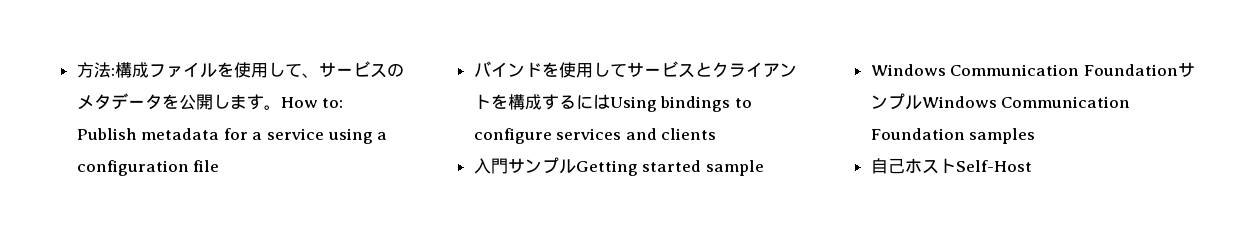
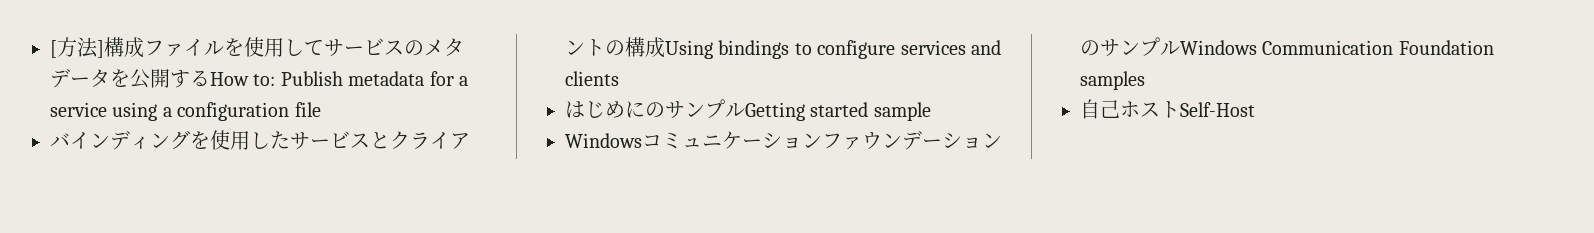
- 方法:構成ファイルを使用して、サービスのメタデータを公開します。How to: Publish metadata for a service using a configuration file
+ [方法]構成ファイルを使用してサービスのメタデータを公開するHow to: Publish metadata for a service using a configuration file
- バインドを使用してサービスとクライアントを構成するにはUsing bindings to configure services and clients
+ バインディングを使用したサービスとクライアントの構成Using bindings to configure services and clients
- 入門サンプルGetting started sample
+ はじめにのサンプルGetting started sample
- Windows Communication FoundationサンプルWindows Communication Foundation samples
+ WindowsコミュニケーションファウンデーションのサンプルWindows Communication Foundation samples

